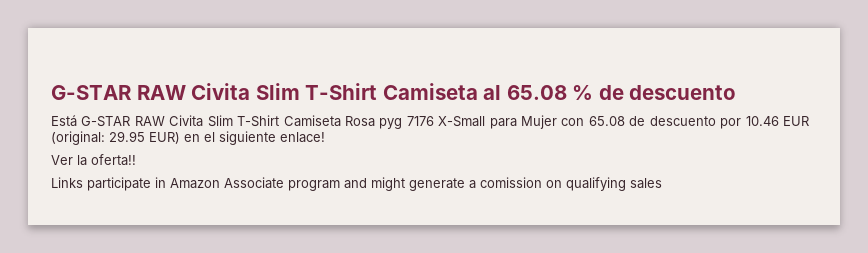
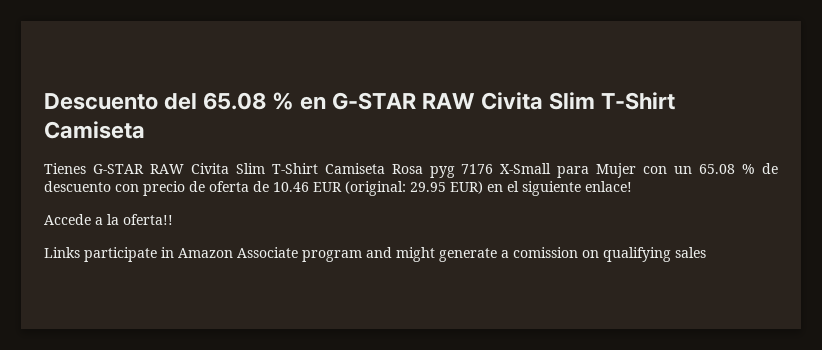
- G-STAR RAW Civita Slim T-Shirt Camiseta al 65.08 % de descuento
- Está G-STAR RAW Civita Slim T-Shirt Camiseta Rosa pyg 7176 X-Small para Mujer con 65.08 de descuento por 10.46 EUR (original: 29.95 EUR) en el siguiente enlace!
+ Descuento del 65.08 % en G-STAR RAW Civita Slim T-Shirt Camiseta
+ Tienes G-STAR RAW Civita Slim T-Shirt Camiseta Rosa pyg 7176 X-Small para Mujer con un 65.08 % de descuento con precio de oferta de 10.46 EUR (original: 29.95 EUR) en el siguiente enlace!
- Ver la oferta!!
+ Accede a la oferta!!

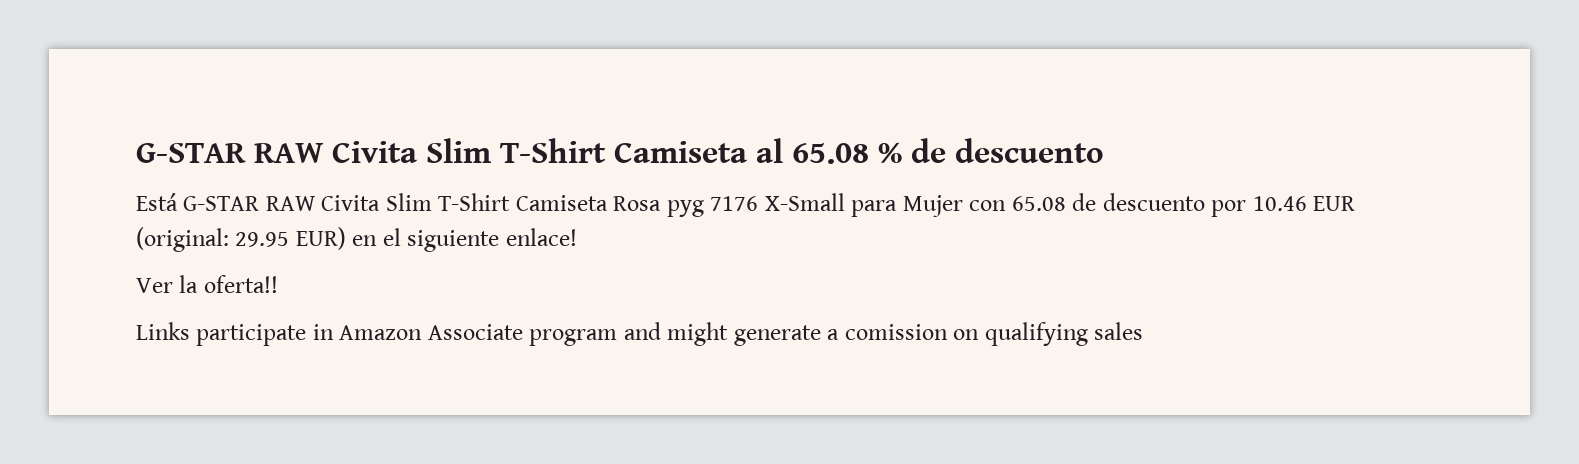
- Descuento del 65.08 % en G-STAR RAW Civita Slim T-Shirt Camiseta
- Tienes G-STAR RAW Civita Slim T-Shirt Camiseta Rosa pyg 7176 X-Small para Mujer con un 65.08 % de descuento con precio de oferta de 10.46 EUR (original: 29.95 EUR) en el siguiente enlace!
+ G-STAR RAW Civita Slim T-Shirt Camiseta al 65.08 % de descuento
+ Está G-STAR RAW Civita Slim T-Shirt Camiseta Rosa pyg 7176 X-Small para Mujer con 65.08 de descuento por 10.46 EUR (original: 29.95 EUR) en el siguiente enlace!
- Accede a la oferta!!
+ Ver la oferta!!

